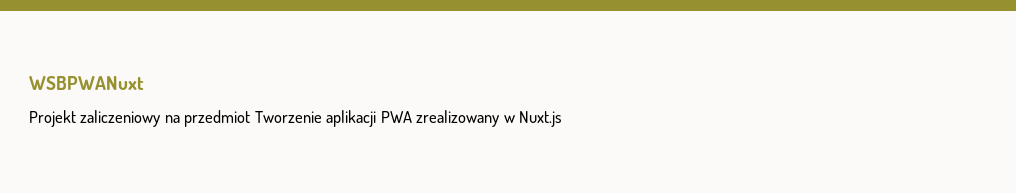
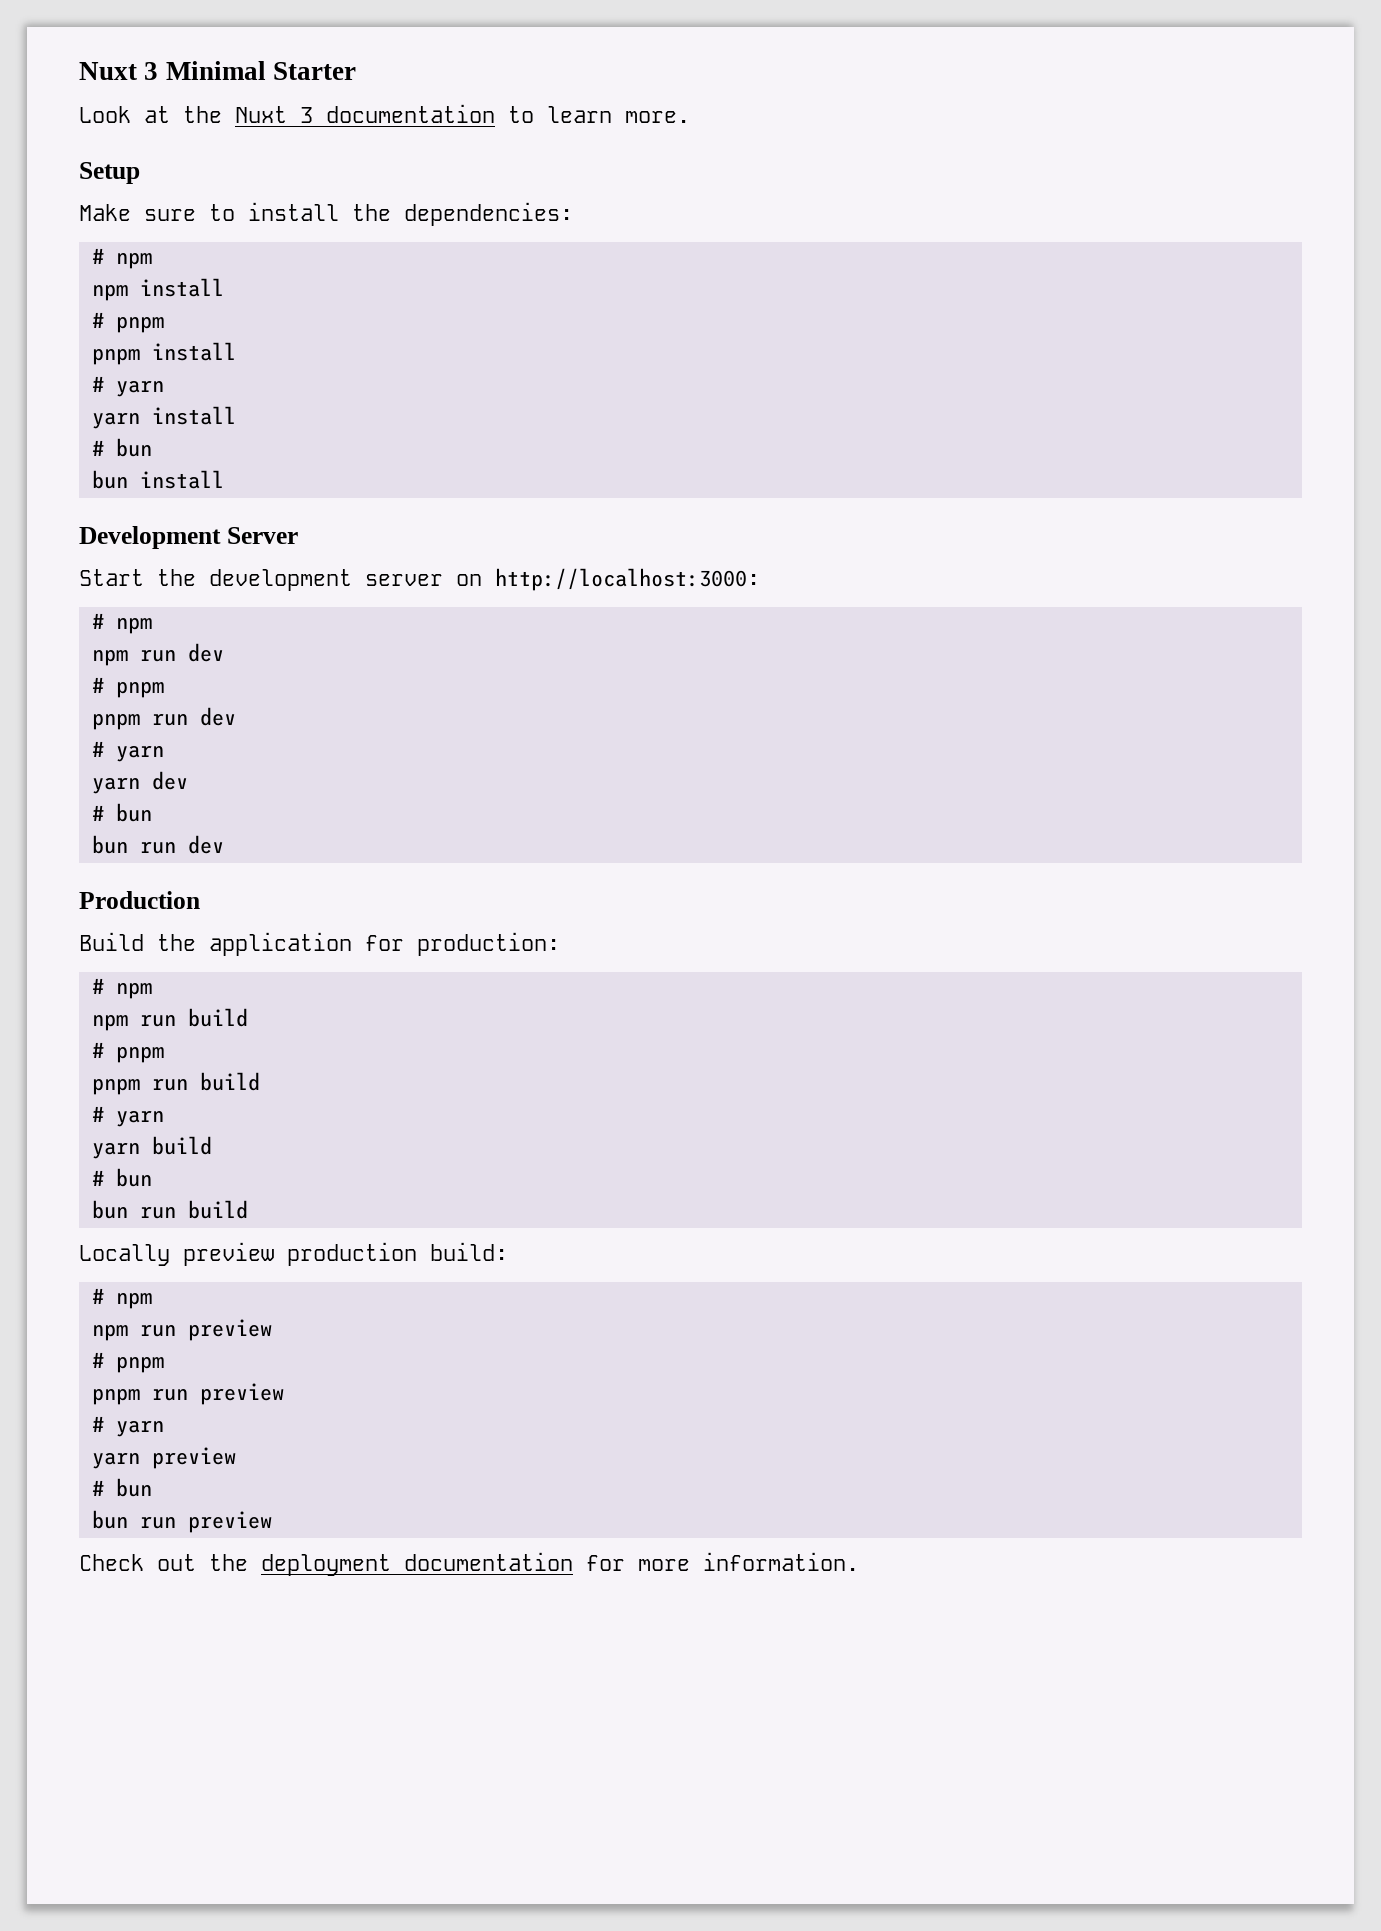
- WSBPWANuxt
- Projekt zaliczeniowy na przedmiot Tworzenie aplikacji PWA zrealizowany w Nuxt.js
+ Nuxt 3 Minimal Starter
+ Look at the Nuxt 3 documentation to learn more.
+ Setup
+ Make sure to install the dependencies:
+ # npm
+ npm install
+ # pnpm
+ pnpm install
+ # yarn
+ yarn install
+ # bun
+ bun install
+ Development Server
+ Start the development server on http://localhost:3000:
+ # npm
+ npm run dev
+ # pnpm
+ pnpm run dev
+ # yarn
+ yarn dev
+ # bun
+ bun run dev
+ Production
+ Build the application for production:
+ # npm
+ npm run build
+ # pnpm
+ pnpm run build
+ # yarn
+ yarn build
+ # bun
+ bun run build
+ Locally preview production build:
+ # npm
+ npm run preview
+ # pnpm
+ pnpm run preview
+ # yarn
+ yarn preview
+ # bun
+ bun run preview
+ Check out the deployment documentation for more information.

